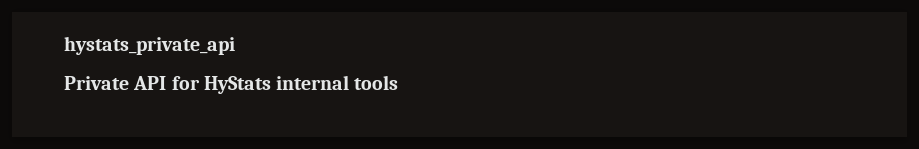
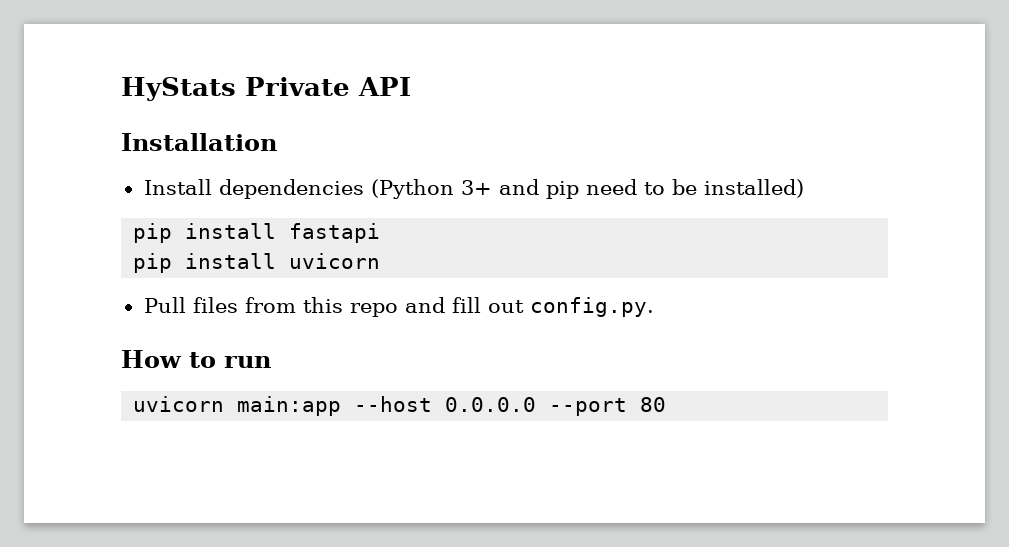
- hystats_private_api
- Private API for HyStats internal tools
+ HyStats Private API
+ Installation
+ Install dependencies (Python 3+ and pip need to be installed)
+ pip install fastapi
+ pip install uvicorn
+ Pull files from this repo and fill out config.py.
+ How to run
+ uvicorn main:app --host 0.0.0.0 --port 80

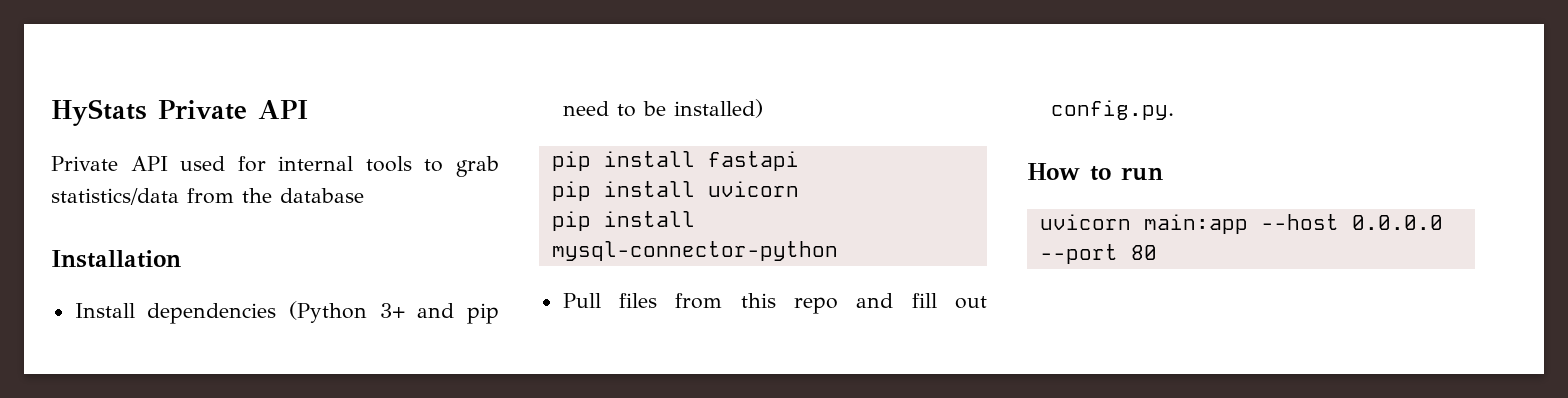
+ Private API used for internal tools to grab statistics/data from the database
+ pip install mysql-connector-python

